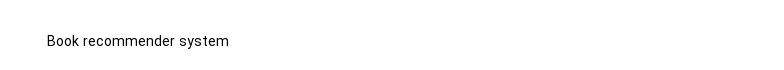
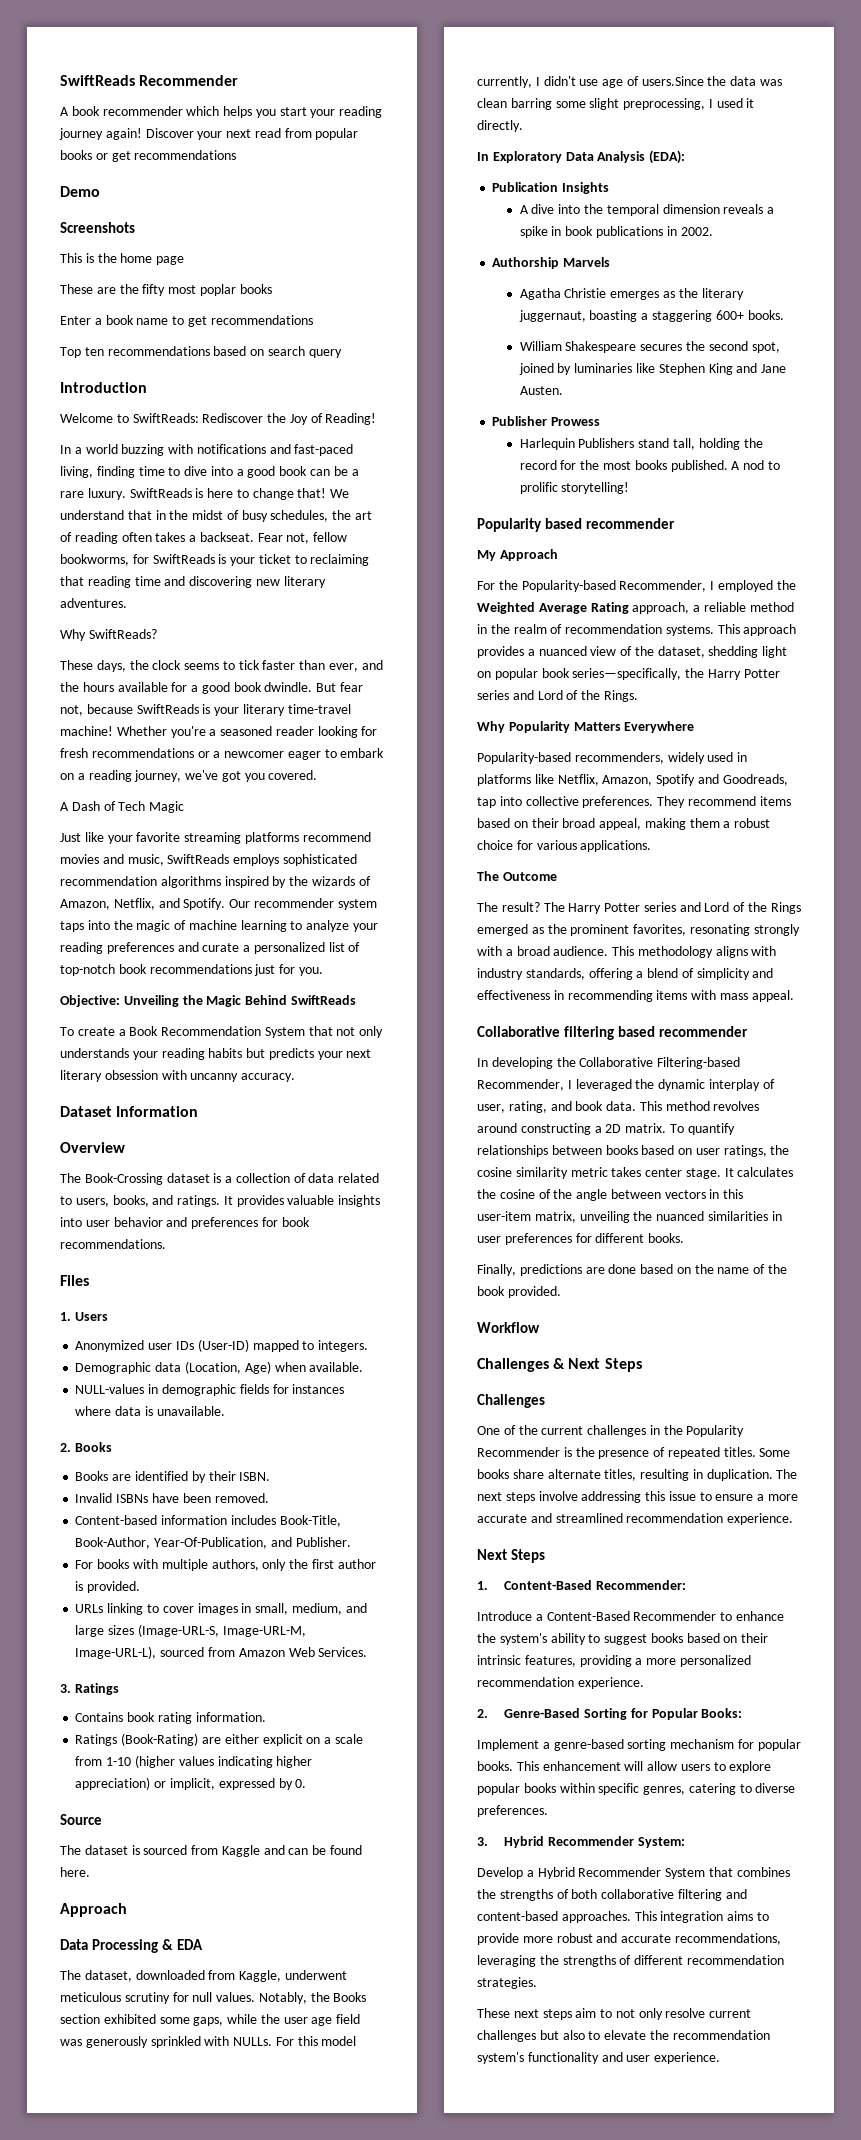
- Book recommender system
+ SwiftReads Recommender
+ A book recommender which helps you start your reading journey again! Discover your next read from popular books or get recommendations
+ Demo
+ Screenshots
+ This is the home page
+ These are the fifty most poplar books
+ Enter a book name to get recommendations
+ Top ten recommendations based on search query
+ Introduction
+ Welcome to SwiftReads: Rediscover the Joy of Reading!
+ In a world buzzing with notifications and fast-paced living, finding time to dive into a good book can be a rare luxury. SwiftReads is here to change that! We understand that in the midst of busy schedules, the art of reading often takes a backseat. Fear not, fellow bookworms, for SwiftReads is your ticket to reclaiming that reading time and discovering new literary adventures.
+ Why SwiftReads?
+ These days, the clock seems to tick faster than ever, and the hours available for a good book dwindle. But fear not, because SwiftReads is your literary time-travel machine! Whether you're a seasoned reader looking for fresh recommendations or a newcomer eager to embark on a reading journey, we've got you covered.
+ A Dash of Tech Magic
+ Just like your favorite streaming platforms recommend movies and music, SwiftReads employs sophisticated recommendation algorithms inspired by the wizards of Amazon, Netflix, and Spotify. Our recommender system taps into the magic of machine learning to analyze your reading preferences and curate a personalized list of top-notch book recommendations just for you.
+ Objective: Unveiling the Magic Behind SwiftReads
+ To create a Book Recommendation System that not only understands your reading habits but predicts your next literary obsession with uncanny accuracy.
+ Dataset Information
+ Overview
+ The Book-Crossing dataset is a collection of data related to users, books, and ratings. It provides valuable insights into user behavior and preferences for book recommendations.
+ Files
+ 1. Users
+ Anonymized user IDs (User-ID) mapped to integers.
+ Demographic data (Location, Age) when available.
+ NULL-values in demographic fields for instances where data is unavailable.
+ 2. Books
+ Books are identified by their ISBN.
+ Invalid ISBNs have been removed.
+ Content-based information includes Book-Title, Book-Author, Year-Of-Publication, and Publisher.
+ For books with multiple authors, only the first author is provided.
+ URLs linking to cover images in small, medium, and large sizes (Image-URL-S, Image-URL-M, Image-URL-L), sourced from Amazon Web Services.
+ 3. Ratings
+ Contains book rating information.
+ Ratings (Book-Rating) are either explicit on a scale from 1-10 (higher values indicating higher appreciation) or implicit, expressed by 0.
+ Source
+ The dataset is sourced from Kaggle and can be found here.
+ Approach
+ Data Processing & EDA
+ The dataset, downloaded from Kaggle, underwent meticulous scrutiny for null values. Notably, the Books section exhibited some gaps, while the user age field was generously sprinkled with NULLs. For this model currently, I didn't use age of users.Since the data was clean barring some slight preprocessing, I used it directly.
+ In Exploratory Data Analysis (EDA):
+ Publication Insights
+ A dive into the temporal dimension reveals a spike in book publications in 2002.
+ Authorship Marvels
+ Agatha Christie emerges as the literary juggernaut, boasting a staggering 600+ books.
+ William Shakespeare secures the second spot, joined by luminaries like Stephen King and Jane Austen.
+ Publisher Prowess
+ Harlequin Publishers stand tall, holding the record for the most books published. A nod to prolific storytelling!
+ Popularity based recommender
+ My Approach
+ For the Popularity-based Recommender, I employed the Weighted Average Rating approach, a reliable method in the realm of recommendation systems. This approach provides a nuanced view of the dataset, shedding light on popular book series—specifically, the Harry Potter series and Lord of the Rings.
+ Why Popularity Matters Everywhere
+ Popularity-based recommenders, widely used in platforms like Netflix, Amazon, Spotify and Goodreads, tap into collective preferences. They recommend items based on their broad appeal, making them a robust choice for various applications.
+ The Outcome
+ The result? The Harry Potter series and Lord of the Rings emerged as the prominent favorites, resonating strongly with a broad audience. This methodology aligns with industry standards, offering a blend of simplicity and effectiveness in recommending items with mass appeal.
+ Collaborative filtering based recommender
+ In developing the Collaborative Filtering-based Recommender, I leveraged the dynamic interplay of user, rating, and book data. This method revolves around constructing a 2D matrix. To quantify relationships between books based on user ratings, the cosine similarity metric takes center stage. It calculates the cosine of the angle between vectors in this user-item matrix, unveiling the nuanced similarities in user preferences for different books.
+ Finally, predictions are done based on the name of the book provided.
+ Workflow
+ Challenges & Next Steps
+ Challenges
+ One of the current challenges in the Popularity Recommender is the presence of repeated titles. Some books share alternate titles, resulting in duplication. The next steps involve addressing this issue to ensure a more accurate and streamlined recommendation experience.
+ Next Steps
+ 1. Content-Based Recommender:
+ Introduce a Content-Based Recommender to enhance the system's ability to suggest books based on their intrinsic features, providing a more personalized recommendation experience.
+ 2. Genre-Based Sorting for Popular Books:
+ Implement a genre-based sorting mechanism for popular books. This enhancement will allow users to explore popular books within specific genres, catering to diverse preferences.
+ 3. Hybrid Recommender System:
+ Develop a Hybrid Recommender System that combines the strengths of both collaborative filtering and content-based approaches. This integration aims to provide more robust and accurate recommendations, leveraging the strengths of different recommendation strategies.
+ These next steps aim to not only resolve current challenges but also to elevate the recommendation system's functionality and user experience.

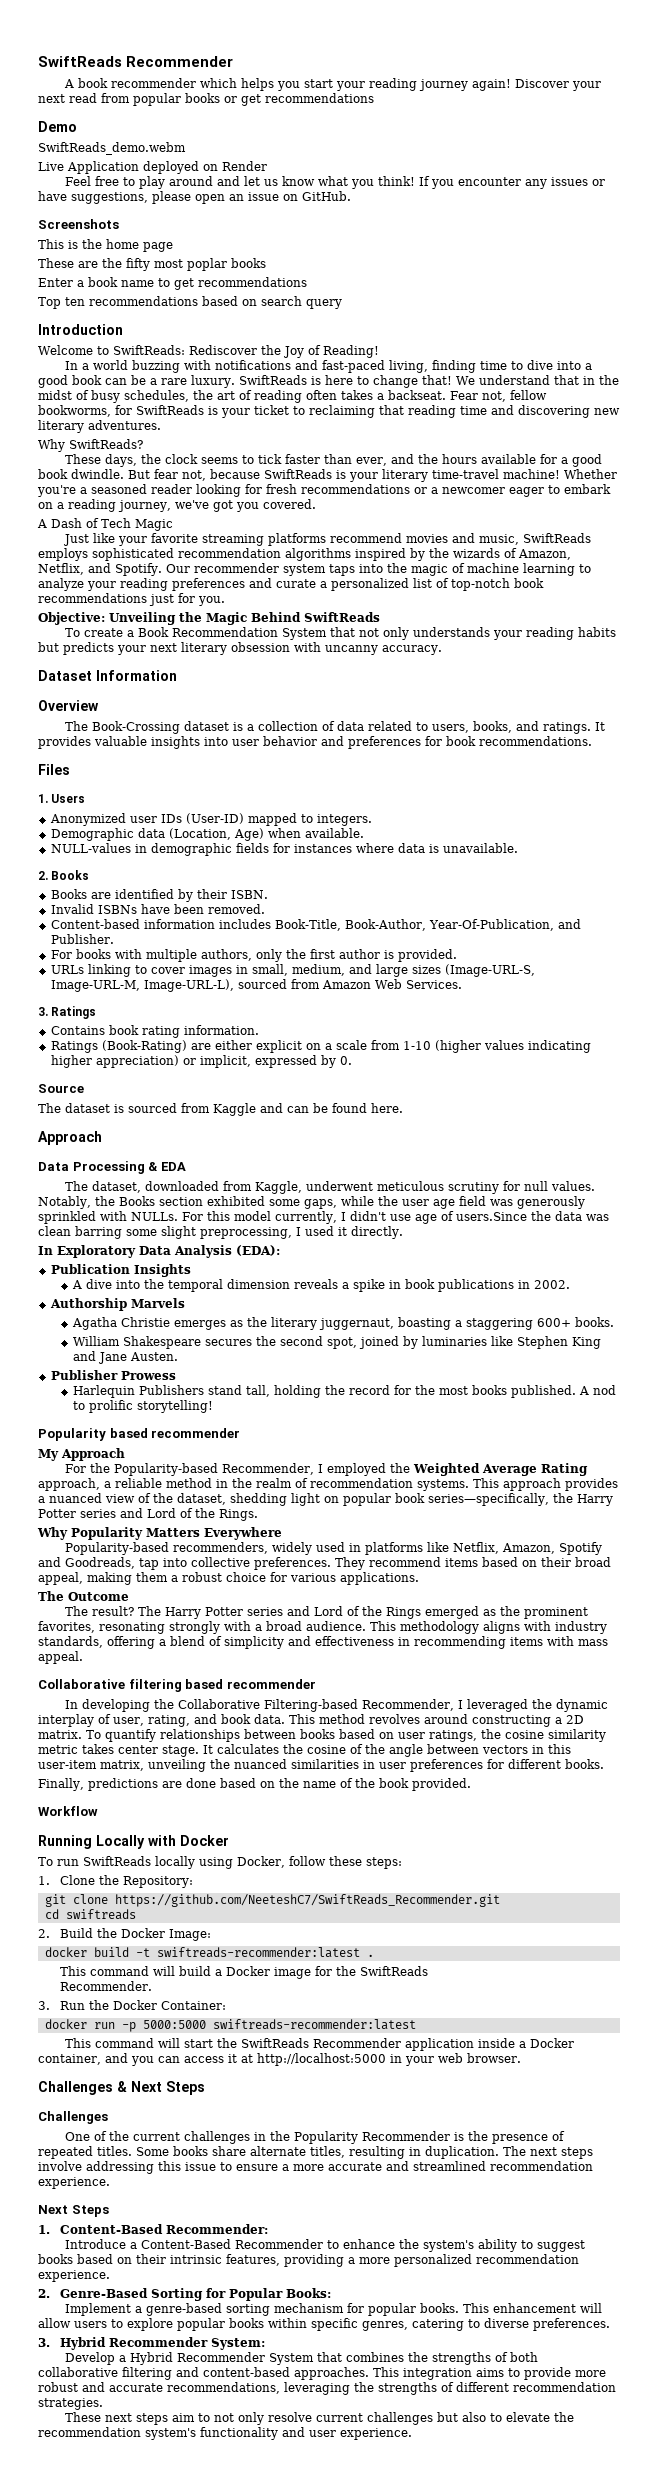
+ SwiftReads_demo.webm
+ Live Application deployed on Render
+ Feel free to play around and let us know what you think! If you encounter any issues or have suggestions, please open an issue on GitHub.
+ Running Locally with Docker
+ To run SwiftReads locally using Docker, follow these steps:
+ 1. Clone the Repository:
+ git clone https://github.com/NeeteshC7/SwiftReads_Recommender.git
+ cd swiftreads
+ 2. Build the Docker Image:
+ docker build -t swiftreads-recommender:latest .
+ This command will build a Docker image for the SwiftReads
+ Recommender.
+ 3. Run the Docker Container:
+ docker run -p 5000:5000 swiftreads-recommender:latest
+ This command will start the SwiftReads Recommender application inside a Docker container, and you can access it at http://localhost:5000 in your web browser.

